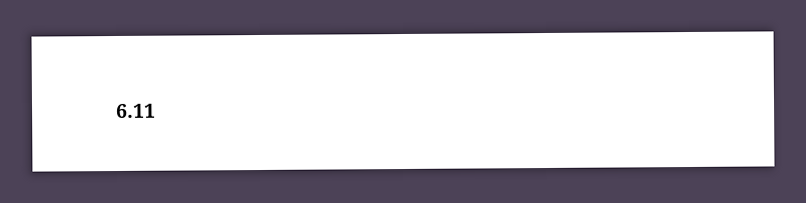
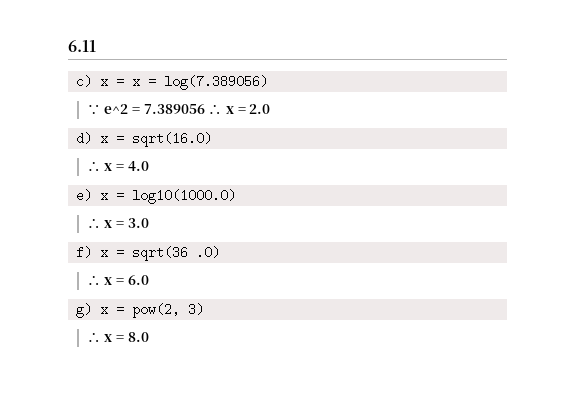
+ c) x = x = log(7.389056)
+ ∵ e^2 = 7.389056 ∴ x = 2.0
+ d) x = sqrt(16.0)
+ ∴ x = 4.0
+ e) x = log10(1000.0)
+ ∴ x = 3.0
+ f) x = sqrt(36 .0)
+ ∴ x = 6.0
+ g) x = pow(2, 3)
+ ∴ x = 8.0

